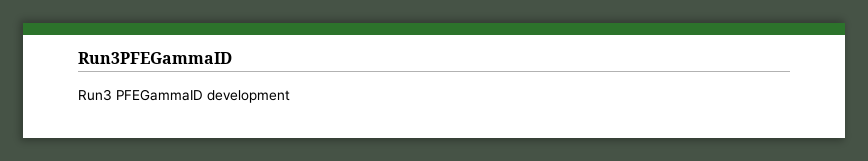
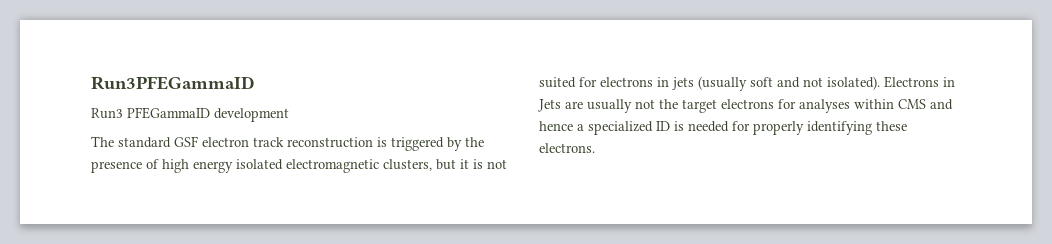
+ The standard GSF electron track reconstruction is triggered by the presence of high energy isolated electromagnetic clusters, but it is not suited for electrons in jets (usually soft and not isolated). Electrons in Jets are usually not the target electrons for analyses within CMS and hence a specialized ID is needed for properly identifying these electrons.

